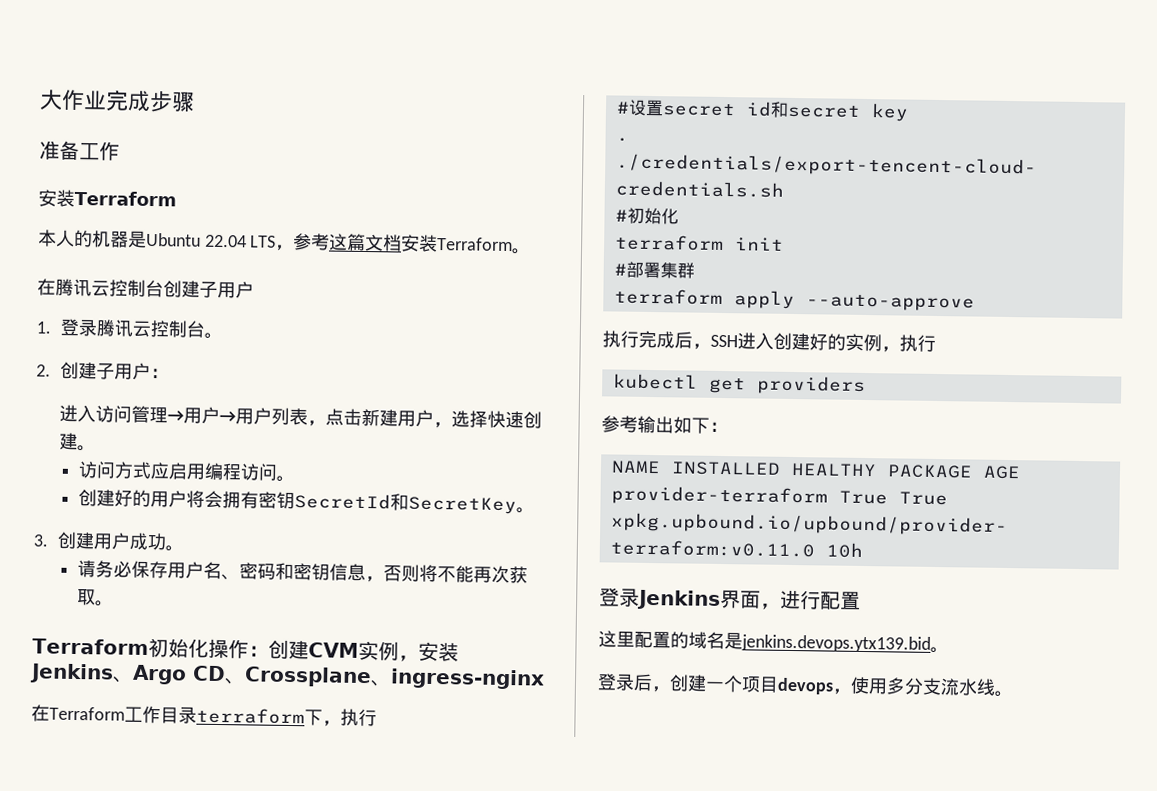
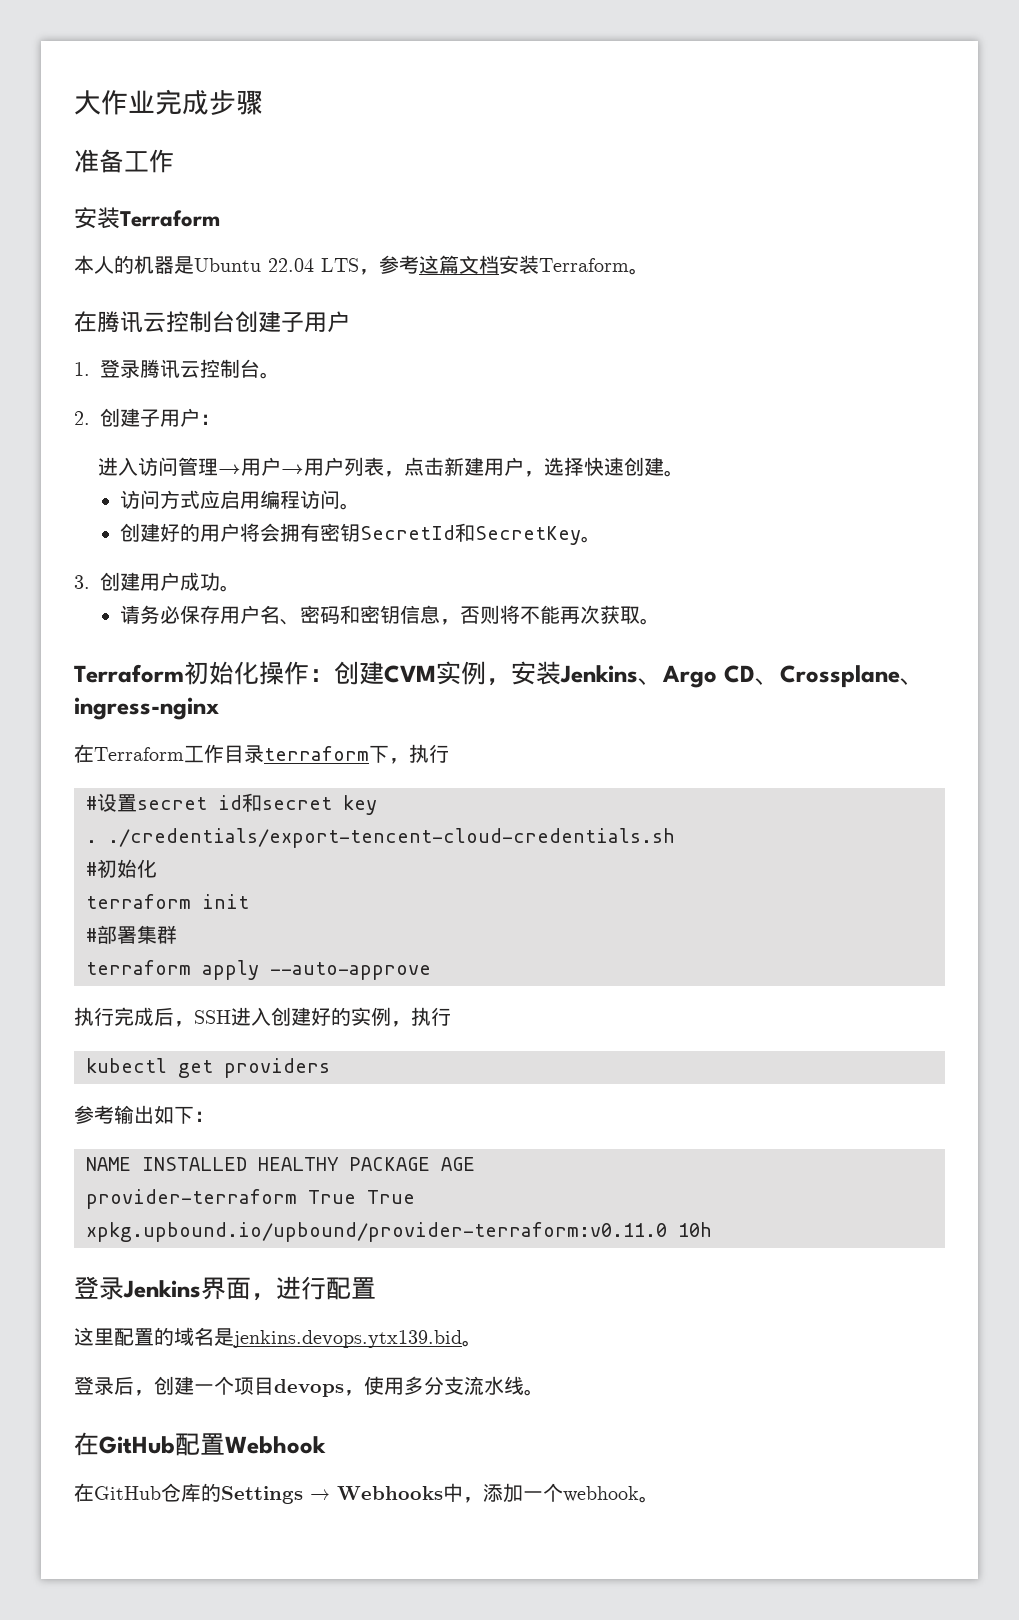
+ 在GitHub配置Webhook
+ 在GitHub仓库的Settings → Webhooks中，添加一个webhook。

